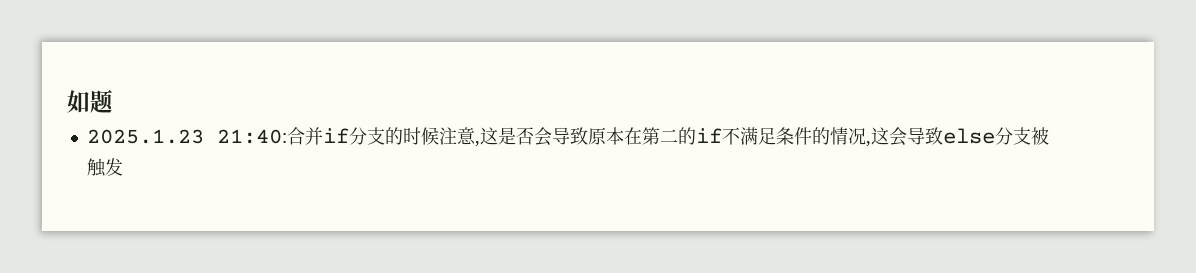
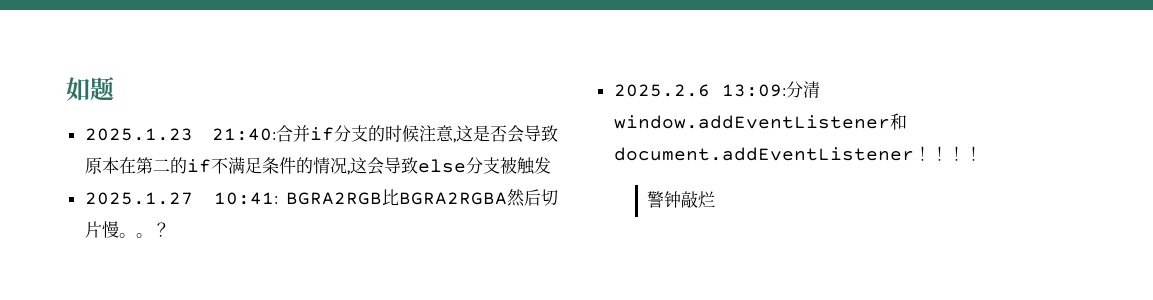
+ 2025.1.27 10:41: BGRA2RGB比BGRA2RGBA然后切片慢。。？
+ 2025.2.6 13:09:分清window.addEventListener和document.addEventListener！！！！
+ 警钟敲烂

